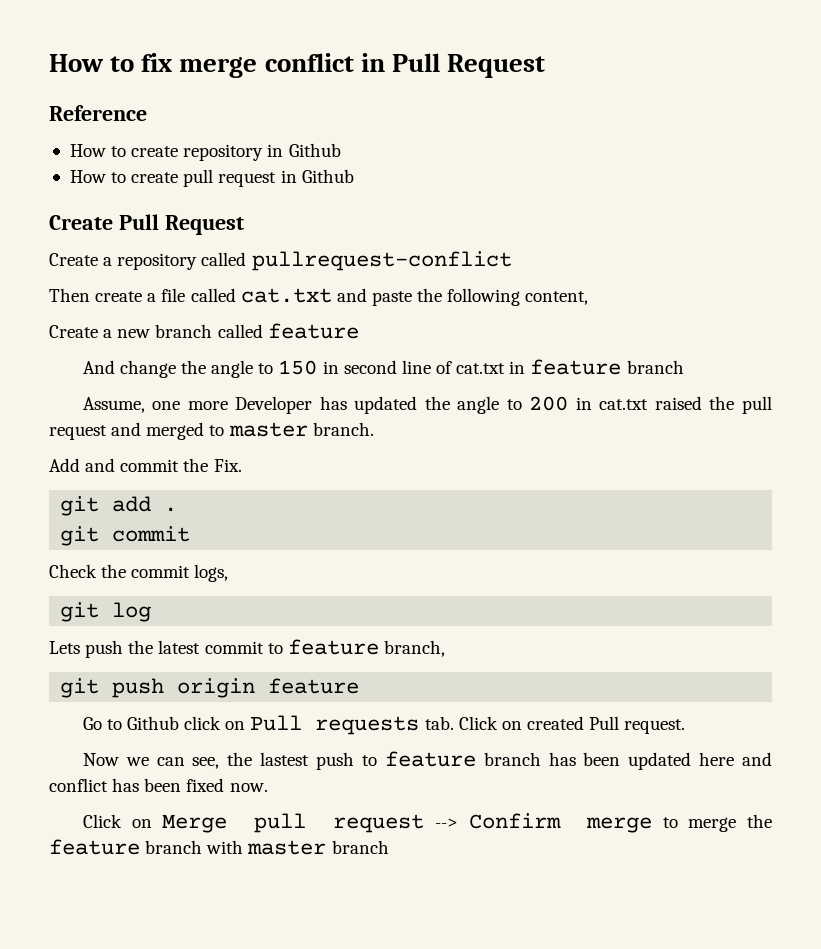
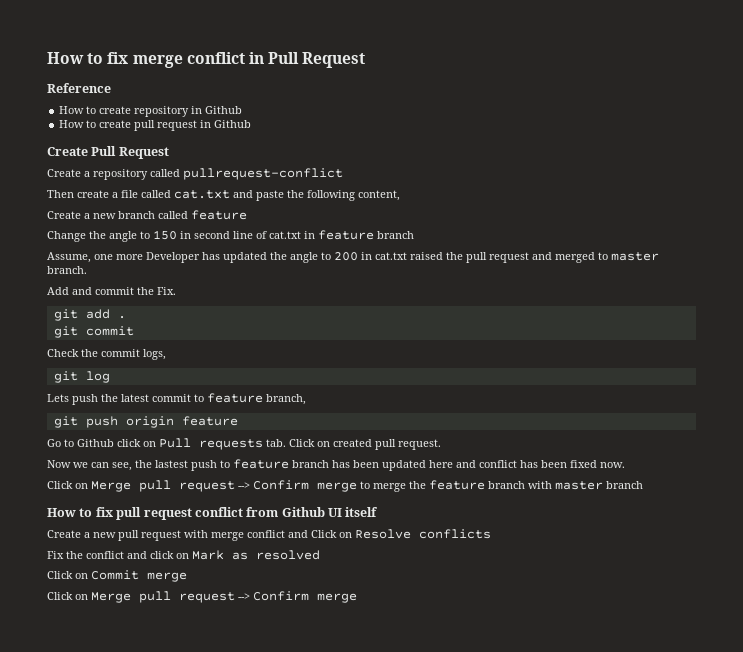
- And change the angle to 150 in second line of cat.txt in feature branch
+ Change the angle to 150 in second line of cat.txt in feature branch
- Go to Github click on Pull requests tab. Click on created Pull request.
+ Go to Github click on Pull requests tab. Click on created pull request.
+ How to fix pull request conflict from Github UI itself
+ Create a new pull request with merge conflict and Click on Resolve conflicts
+ Fix the conflict and click on Mark as resolved
+ Click on Commit merge
+ Click on Merge pull request --> Confirm merge

